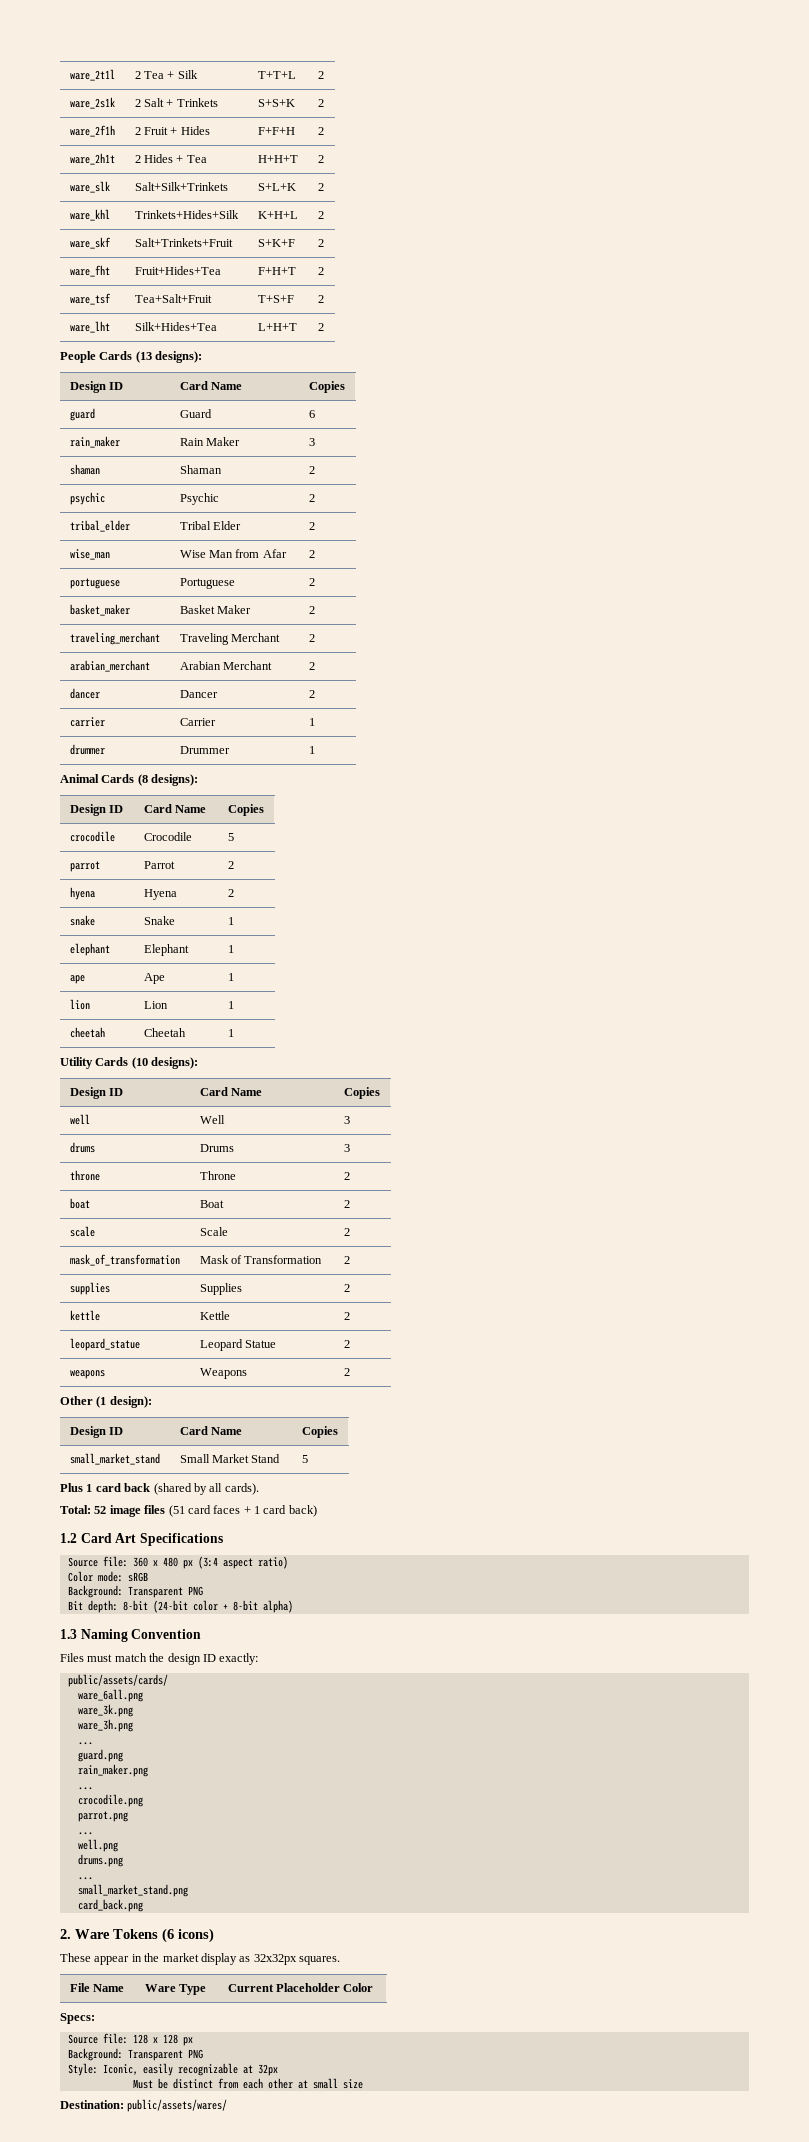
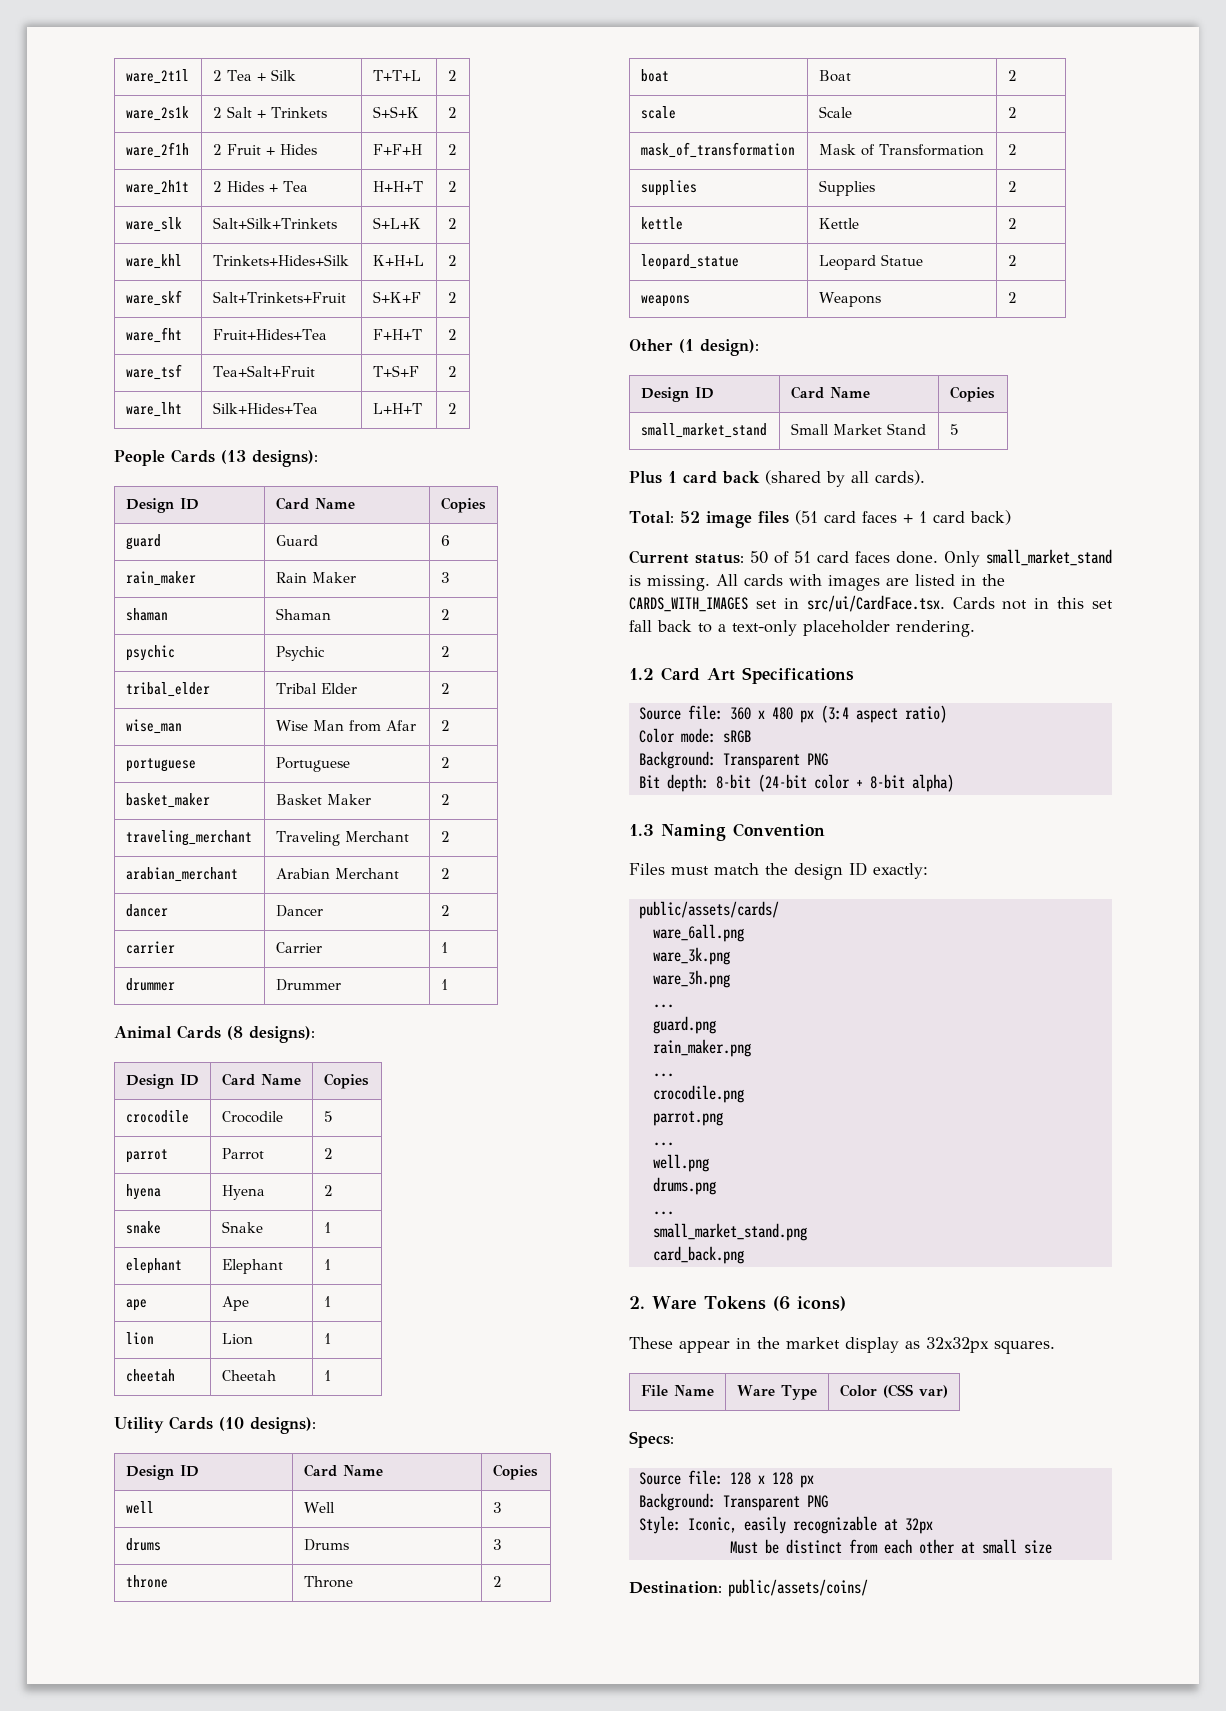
+ Current status: 50 of 51 card faces done. Only small_market_stand is missing. All cards with images are listed in the CARDS_WITH_IMAGES set in src/ui/CardFace.tsx. Cards not in this set fall back to a text-only placeholder rendering.
- File Name | Ware Type | Current Placeholder Color
+ File Name | Ware Type | Color (CSS var)
- Destination: public/assets/wares/
+ Destination: public/assets/coins/

